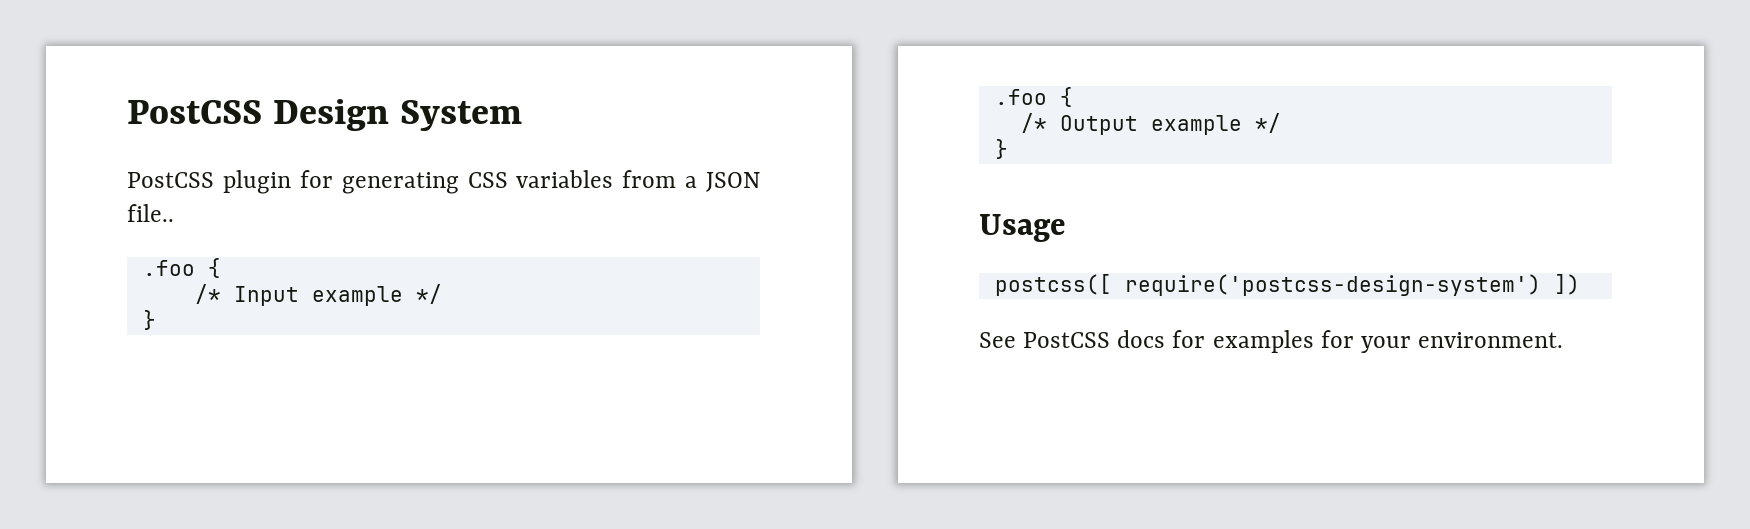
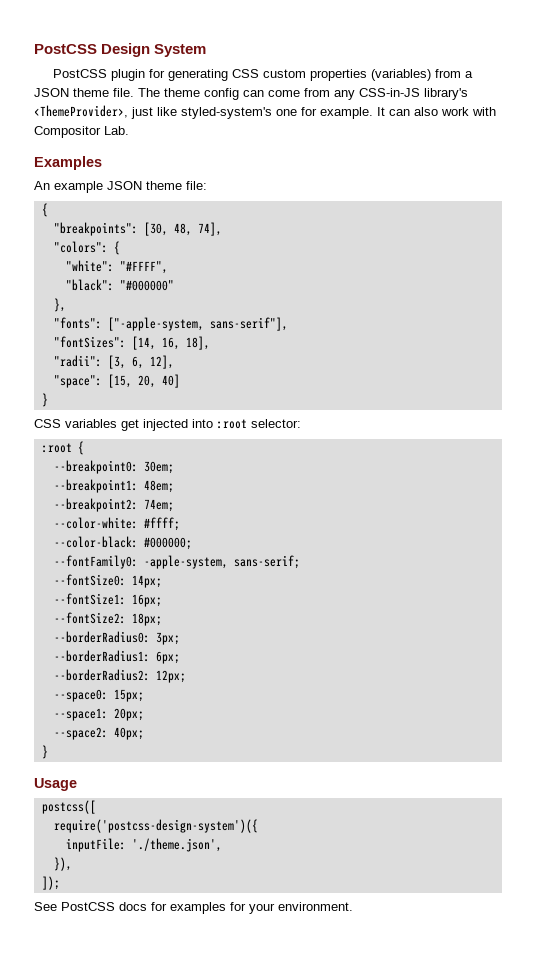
- PostCSS plugin for generating CSS variables from a JSON file..
- .foo {
- /* Input example */
+ PostCSS plugin for generating CSS custom properties (variables) from a JSON theme file. The theme config can come from any CSS-in-JS library's <ThemeProvider>, just like styled-system's one for example. It can also work with Compositor Lab.
+ Examples
+ An example JSON theme file:
+ {
+ "breakpoints": [30, 48, 74],
+ "colors": {
+ "white": "#FFFF",
+ "black": "#000000"
+ },
+ "fonts": ["-apple-system, sans-serif"],
+ "fontSizes": [14, 16, 18],
+ "radii": [3, 6, 12],
+ "space": [15, 20, 40]
  }
- .foo {
- /* Output example */
+ CSS variables get injected into :root selector:
+ :root {
+ --breakpoint0: 30em;
+ --breakpoint1: 48em;
+ --breakpoint2: 74em;
+ --color-white: #ffff;
+ --color-black: #000000;
+ --fontFamily0: -apple-system, sans-serif;
+ --fontSize0: 14px;
+ --fontSize1: 16px;
+ --fontSize2: 18px;
+ --borderRadius0: 3px;
+ --borderRadius1: 6px;
+ --borderRadius2: 12px;
+ --space0: 15px;
+ --space1: 20px;
+ --space2: 40px;
  }
  Usage
- postcss([ require('postcss-design-system') ])
+ postcss([
+ require('postcss-design-system')({
+ inputFile: './theme.json',
+ }),
+ ]);

